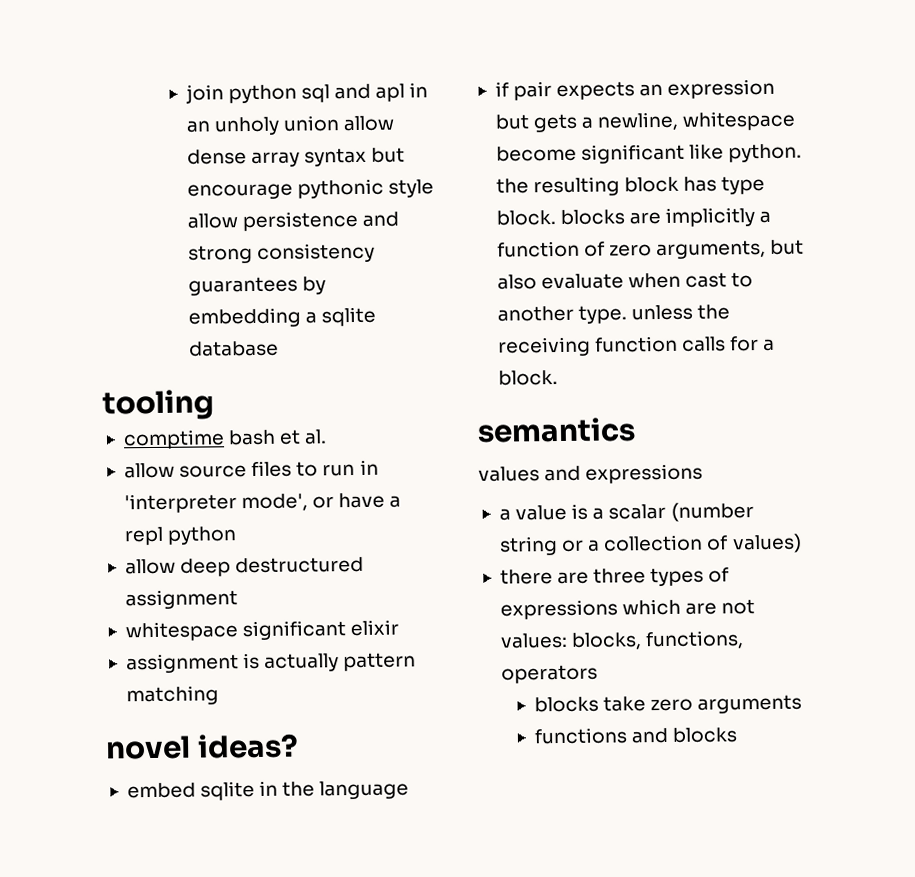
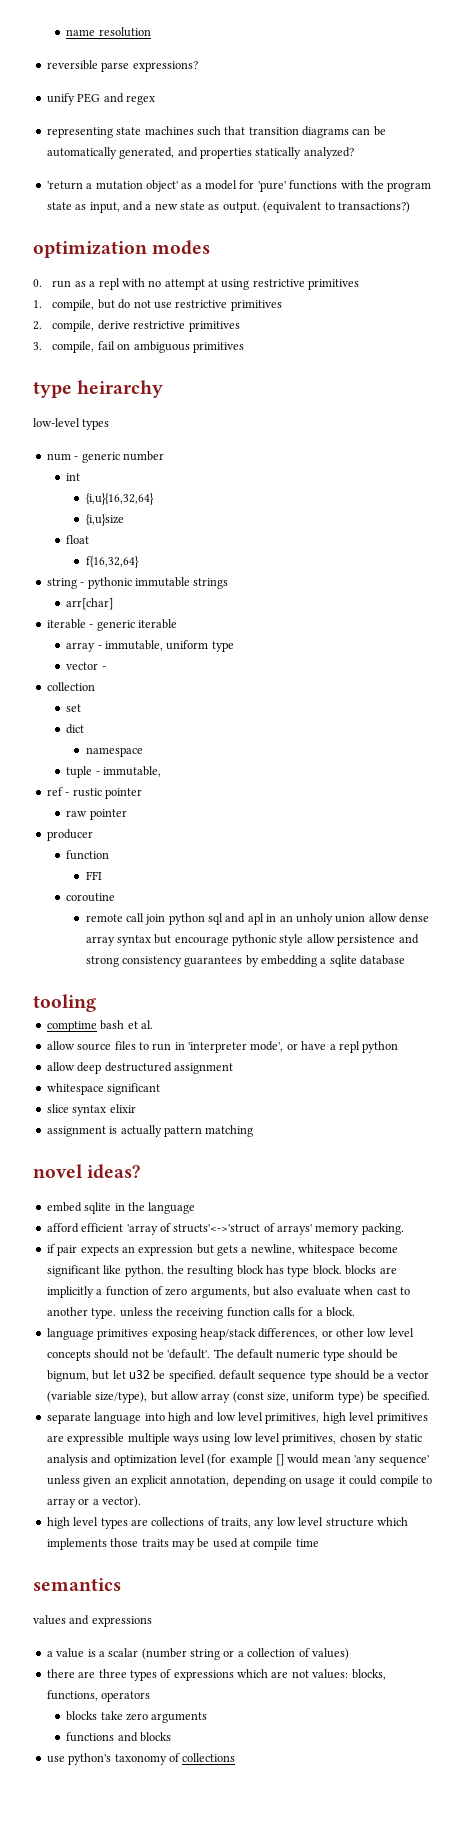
- join python sql and apl in an unholy union allow dense array syntax but encourage pythonic style allow persistence and strong consistency guarantees by embedding a sqlite database
+ name resolution
+ reversible parse expressions?
+ unify PEG and regex
+ representing state machines such that transition diagrams can be automatically generated, and properties statically analyzed?
+ 'return a mutation object' as a model for 'pure' functions with the program state as input, and a new state as output. (equivalent to transactions?)
+ optimization modes
+ 0. run as a repl with no attempt at using restrictive primitives
+ 1. compile, but do not use restrictive primitives
+ 2. compile, derive restrictive primitives
+ 3. compile, fail on ambiguous primitives
+ type heirarchy
+ low-level types
+ num - generic number
+ int
+ {i,u}{16,32,64}
+ {i,u}size
+ float
+ f{16,32,64}
+ string - pythonic immutable strings
+ arr[char]
+ iterable - generic iterable
+ array - immutable, uniform type
+ vector -
+ collection
+ set
+ dict
+ namespace
+ tuple - immutable,
+ ref - rustic pointer
+ raw pointer
+ producer
+ function
+ FFI
+ coroutine
+ remote call join python sql and apl in an unholy union allow dense array syntax but encourage pythonic style allow persistence and strong consistency guarantees by embedding a sqlite database
- whitespace significant elixir
+ whitespace significant
+ slice syntax elixir
+ afford efficient 'array of structs'<->'struct of arrays' memory packing.
+ language primitives exposing heap/stack differences, or other low level concepts should not be 'default'. The default numeric type should be bignum, but let u32 be specified. default sequence type should be a vector (variable size/type), but allow array (const size, uniform type) be specified.
+ separate language into high and low level primitives, high level primitives are expressible multiple ways using low level primitives, chosen by static analysis and optimization level (for example [] would mean 'any sequence' unless given an explicit annotation, depending on usage it could compile to array or a vector).
+ high level types are collections of traits, any low level structure which implements those traits may be used at compile time
+ use python's taxonomy of collections

